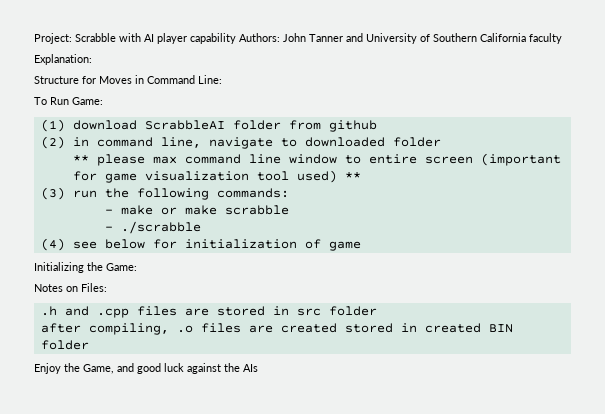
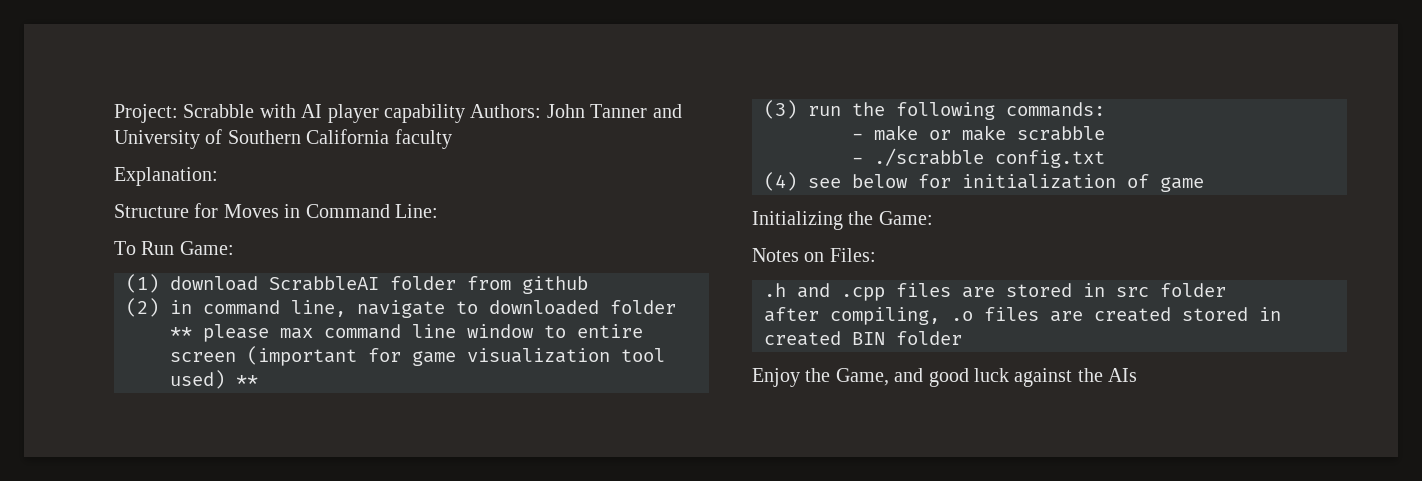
- - ./scrabble
+ - ./scrabble config.txt

